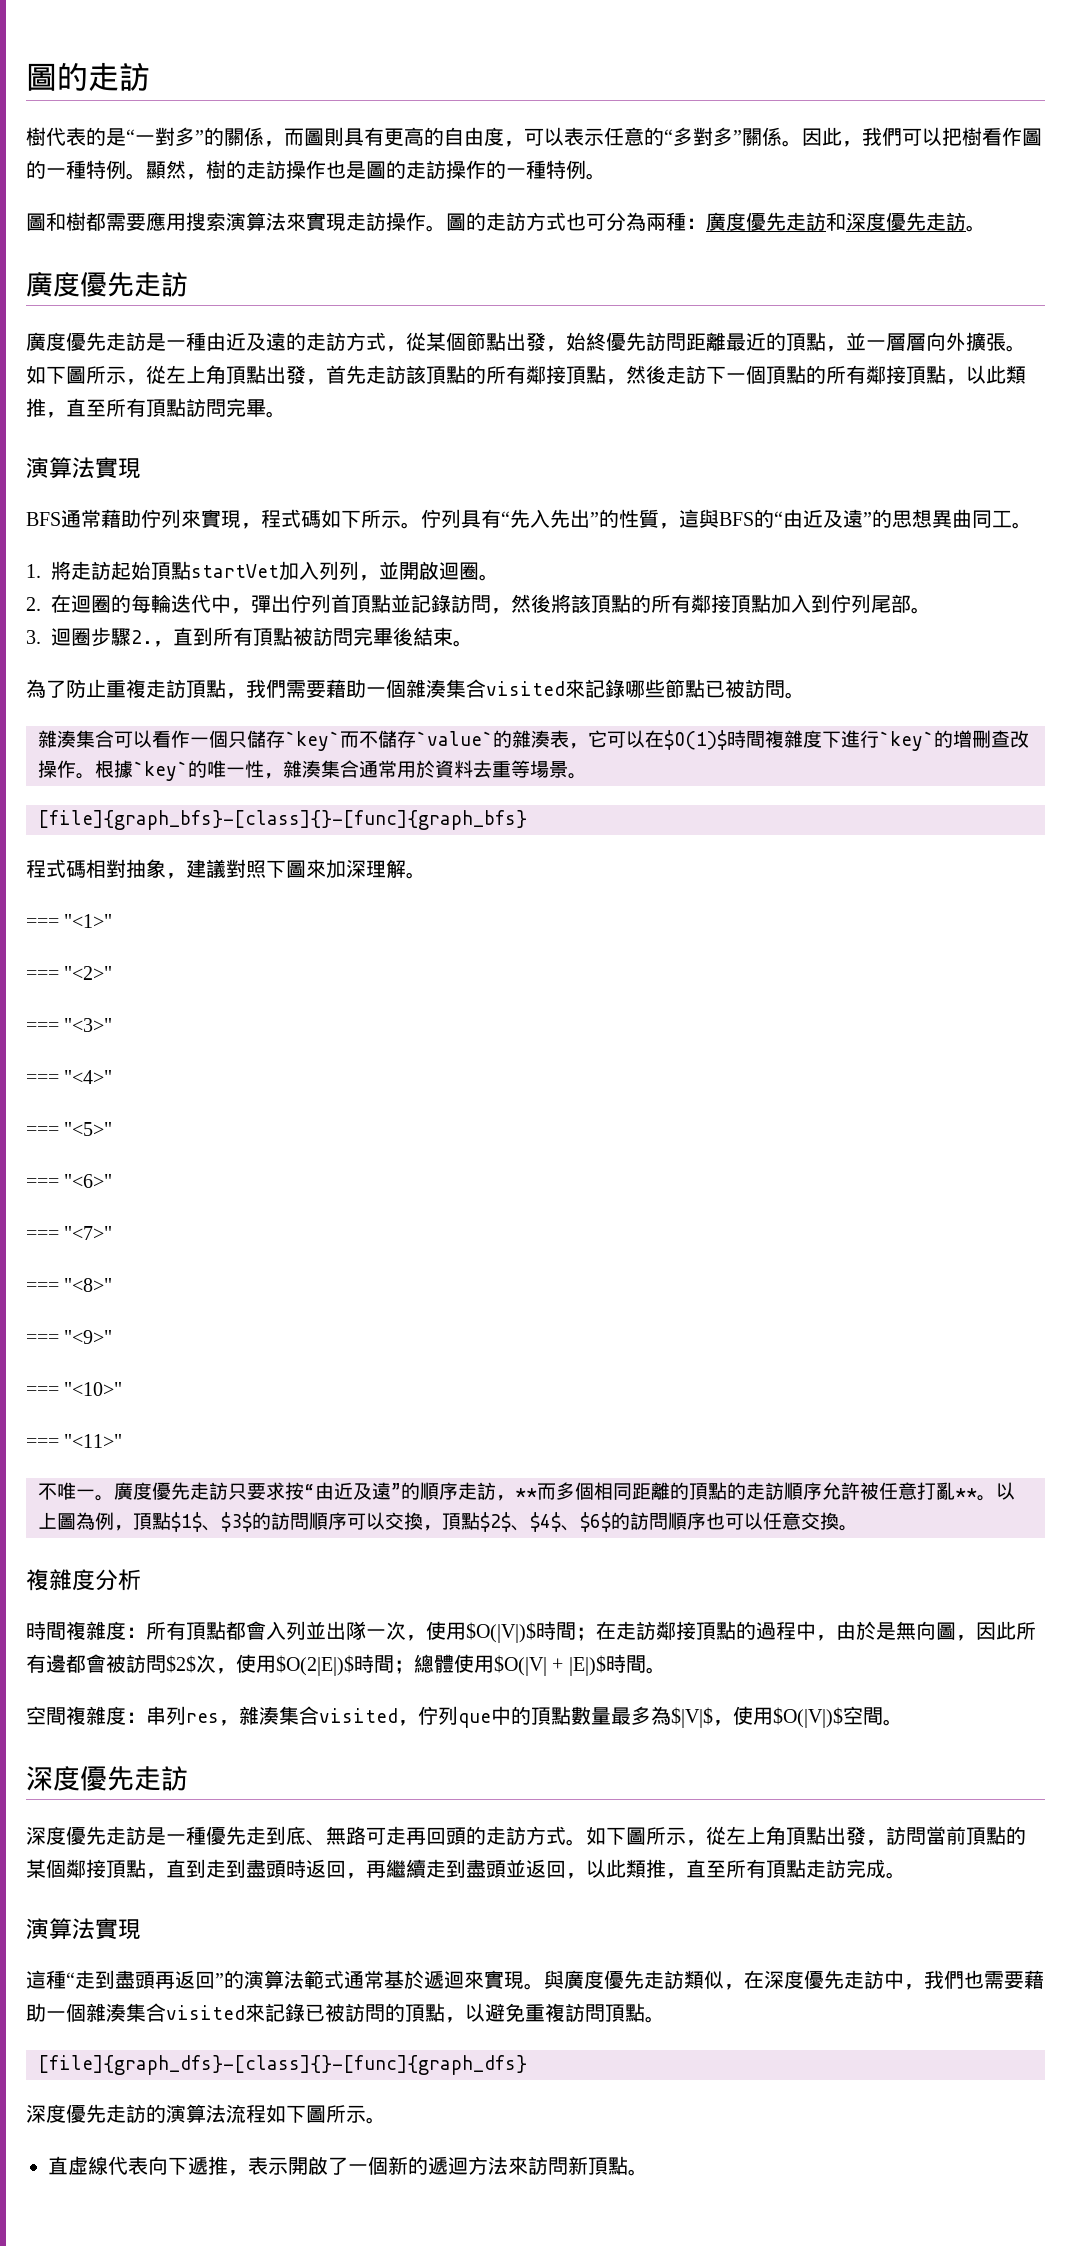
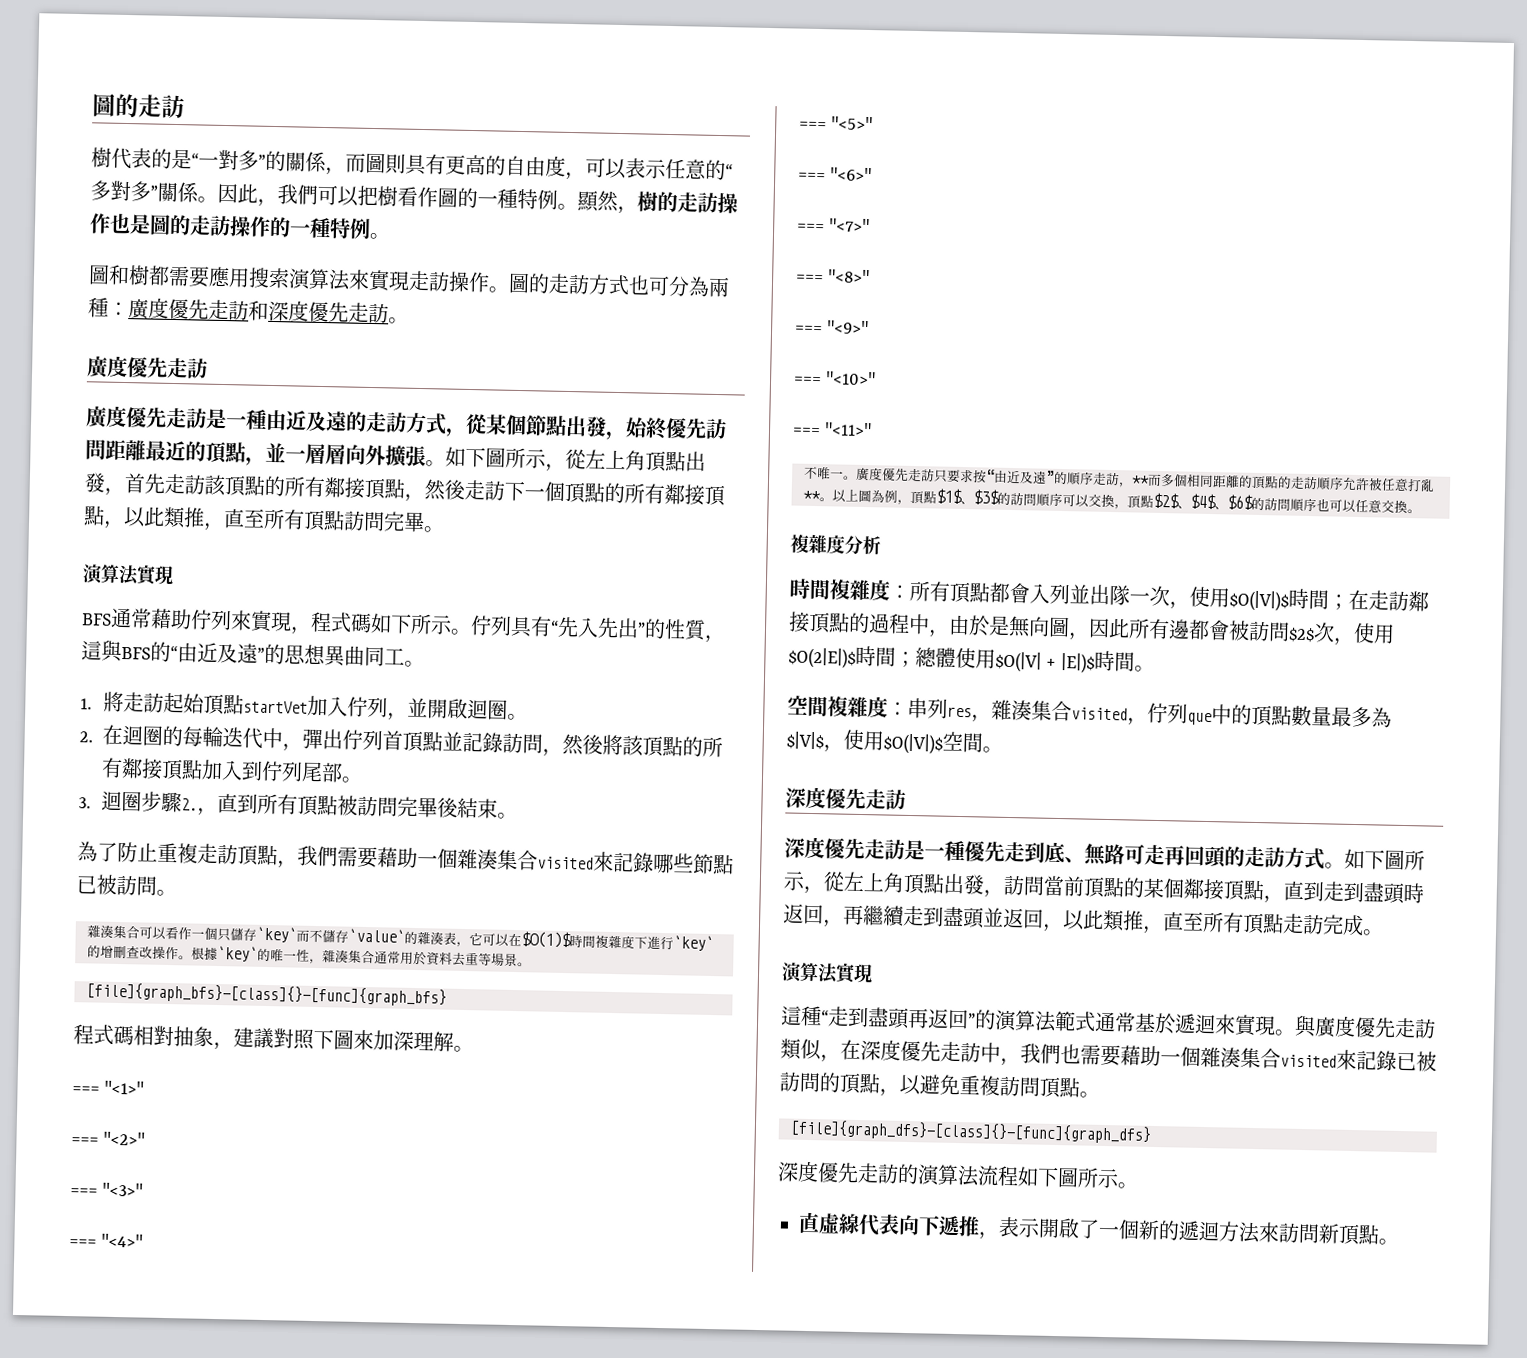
- 1.將走訪起始頂點startVet加入列列，並開啟迴圈。
+ 1.將走訪起始頂點startVet加入佇列，並開啟迴圈。

